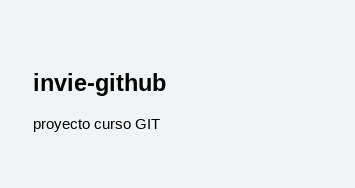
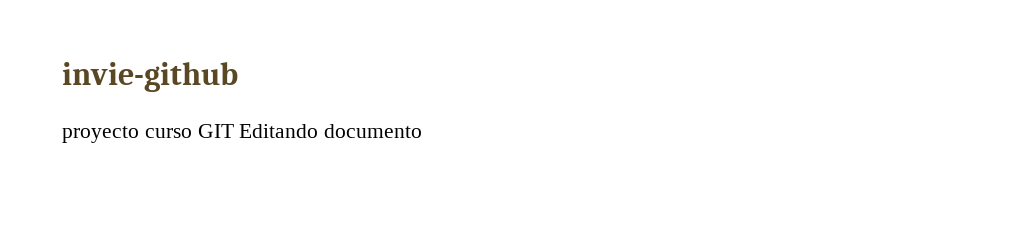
- proyecto curso GIT
+ proyecto curso GIT Editando documento

